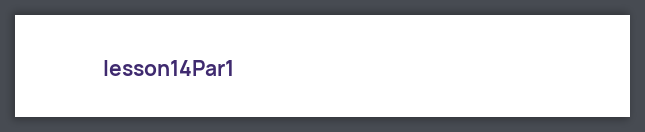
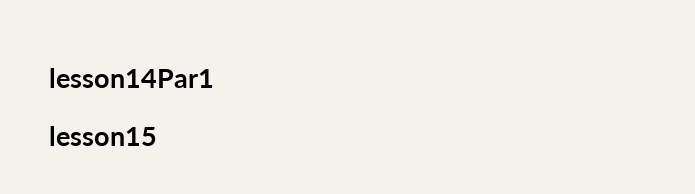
+ lesson15

